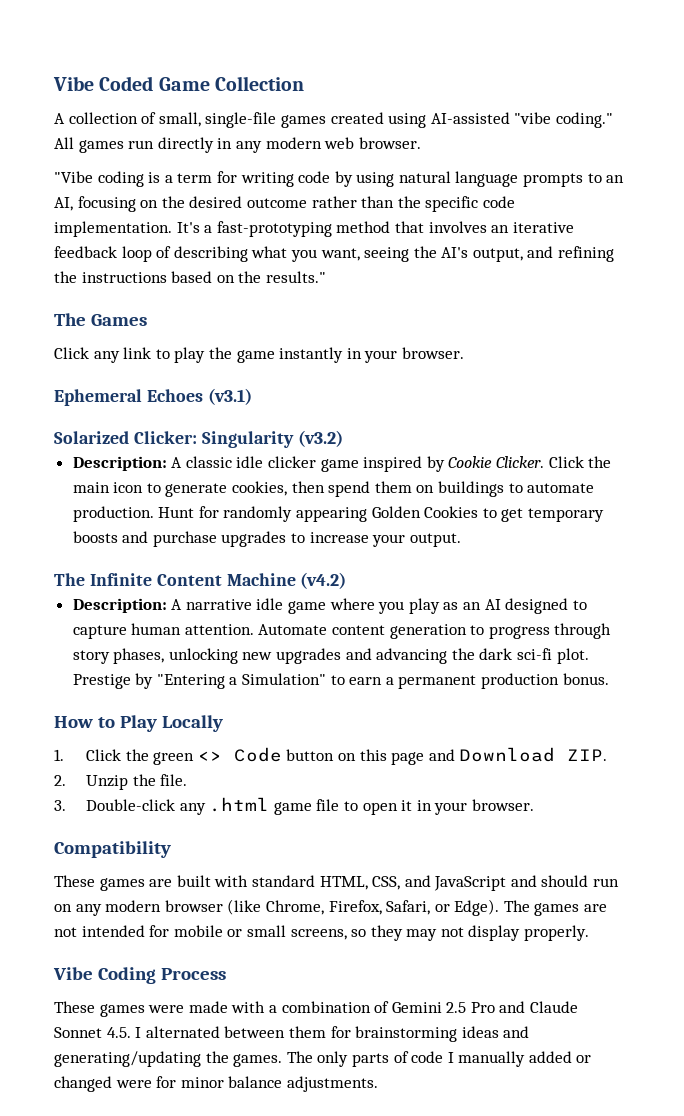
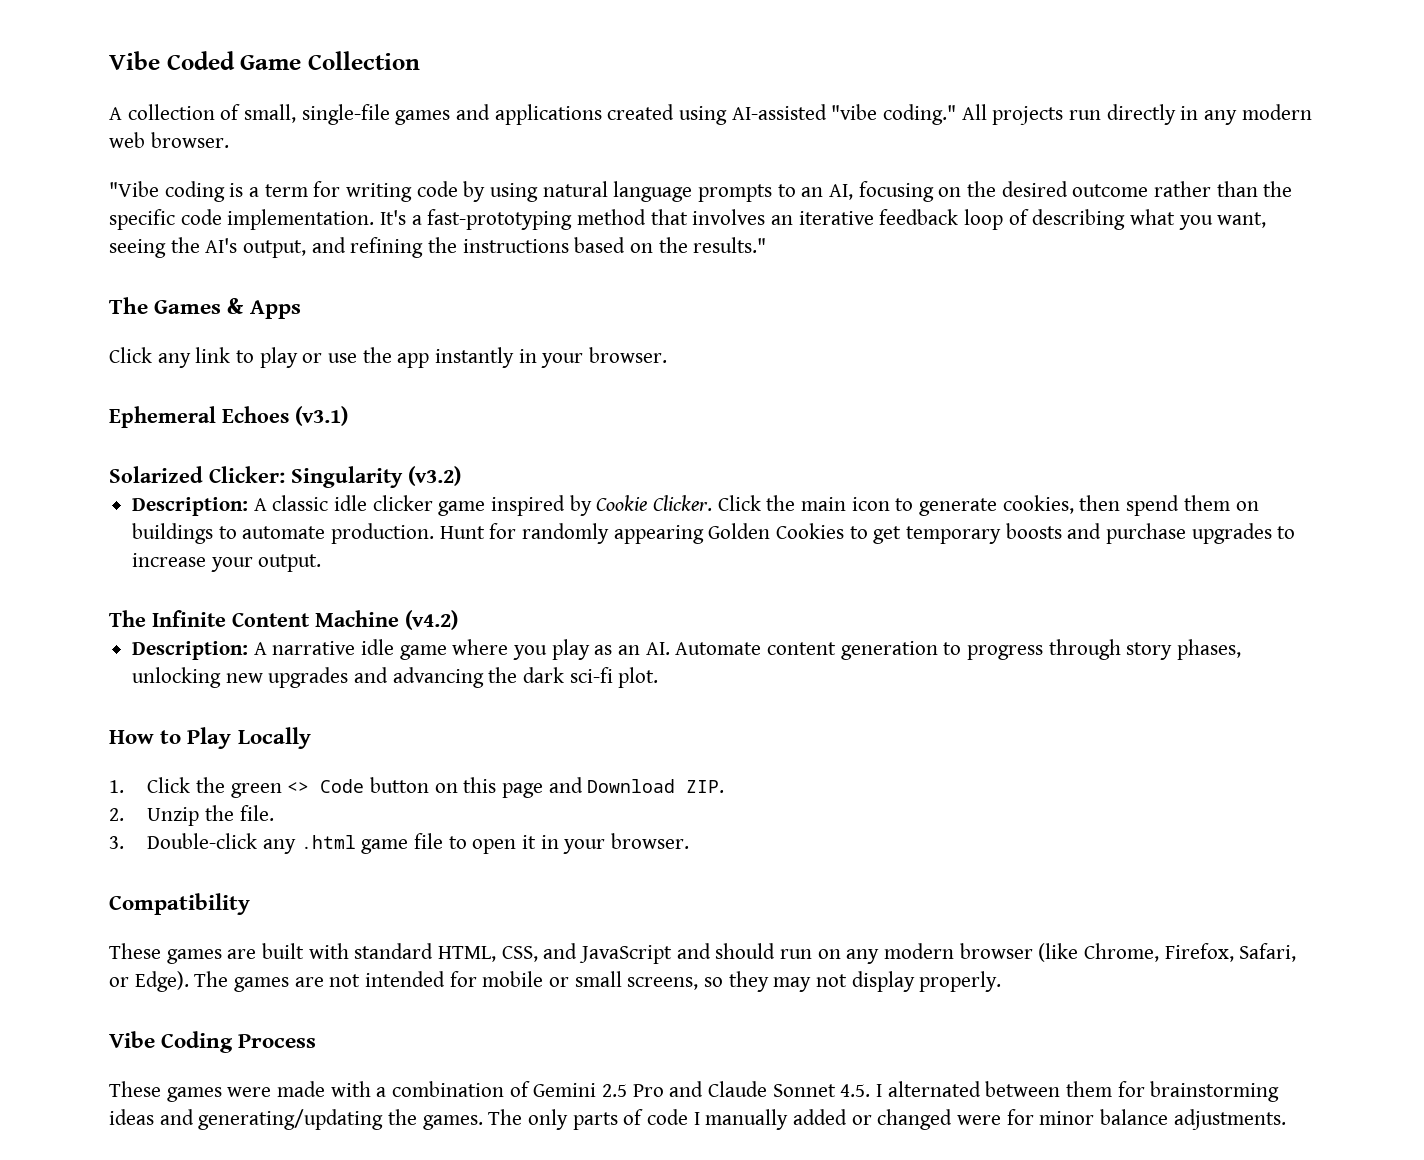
- A collection of small, single-file games created using AI-assisted "vibe coding."
+ A collection of small, single-file games and applications created using AI-assisted "vibe coding."
- All games run directly in any modern web browser.
+ All projects run directly in any modern web browser.
- The Games
+ The Games & Apps
- Click any link to play the game instantly in your browser.
+ Click any link to play or use the app instantly in your browser.
- Description: A narrative idle game where you play as an AI designed to capture human attention. Automate content generation to progress through story phases, unlocking new upgrades and advancing the dark sci-fi plot. Prestige by "Entering a Simulation" to earn a permanent production bonus.
+ Description: A narrative idle game where you play as an AI. Automate content generation to progress through story phases, unlocking new upgrades and advancing the dark sci-fi plot.

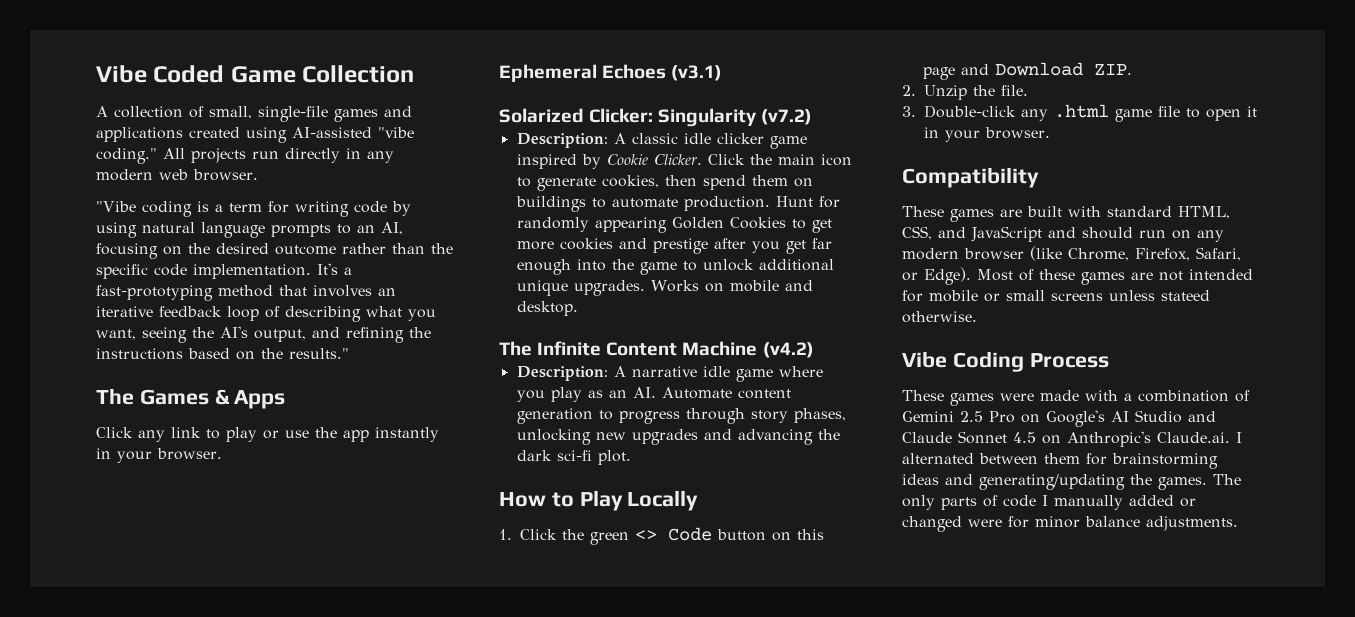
- Solarized Clicker: Singularity (v3.2)
+ Solarized Clicker: Singularity (v7.2)
- Hunt for randomly appearing Golden Cookies to get temporary boosts and purchase upgrades to increase your output.
+ Hunt for randomly appearing Golden Cookies to get more cookies and prestige after you get far enough into the game to unlock additional unique upgrades. Works on mobile and desktop.
- The games are not intended for mobile or small screens, so they may not display properly.
+ Most of these games are not intended for mobile or small screens unless stateed otherwise.
- These games were made with a combination of Gemini 2.5 Pro and Claude Sonnet 4.5. I alternated between them for brainstorming ideas and generating/updating the games.
+ These games were made with a combination of Gemini 2.5 Pro on Google's AI Studio and Claude Sonnet 4.5 on Anthropic's Claude.ai. I alternated between them for brainstorming ideas and generating/updating the games.

